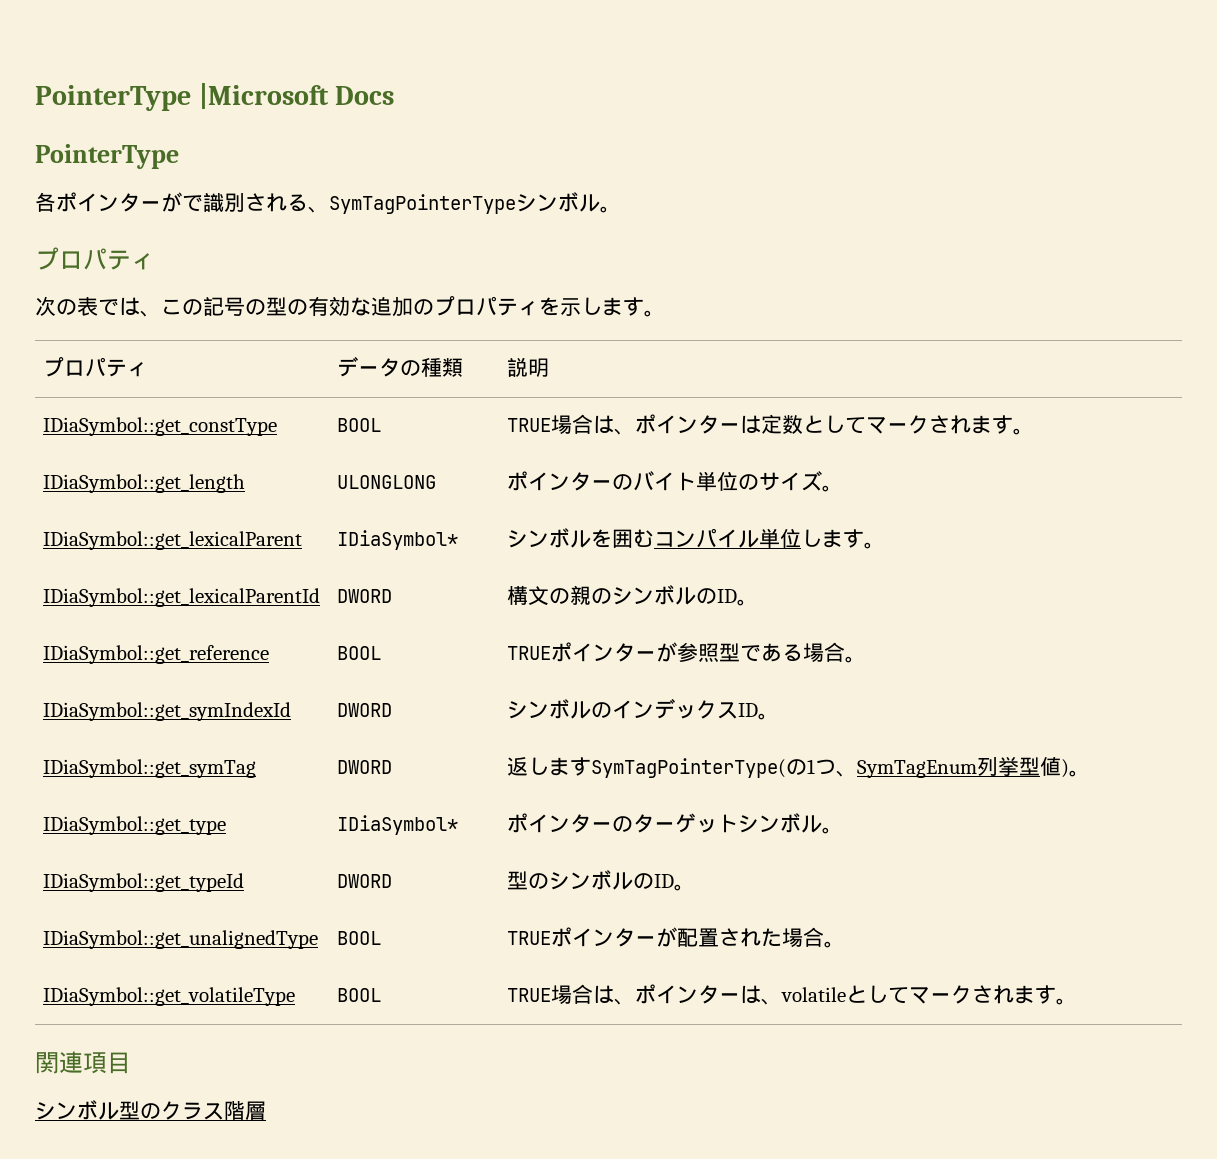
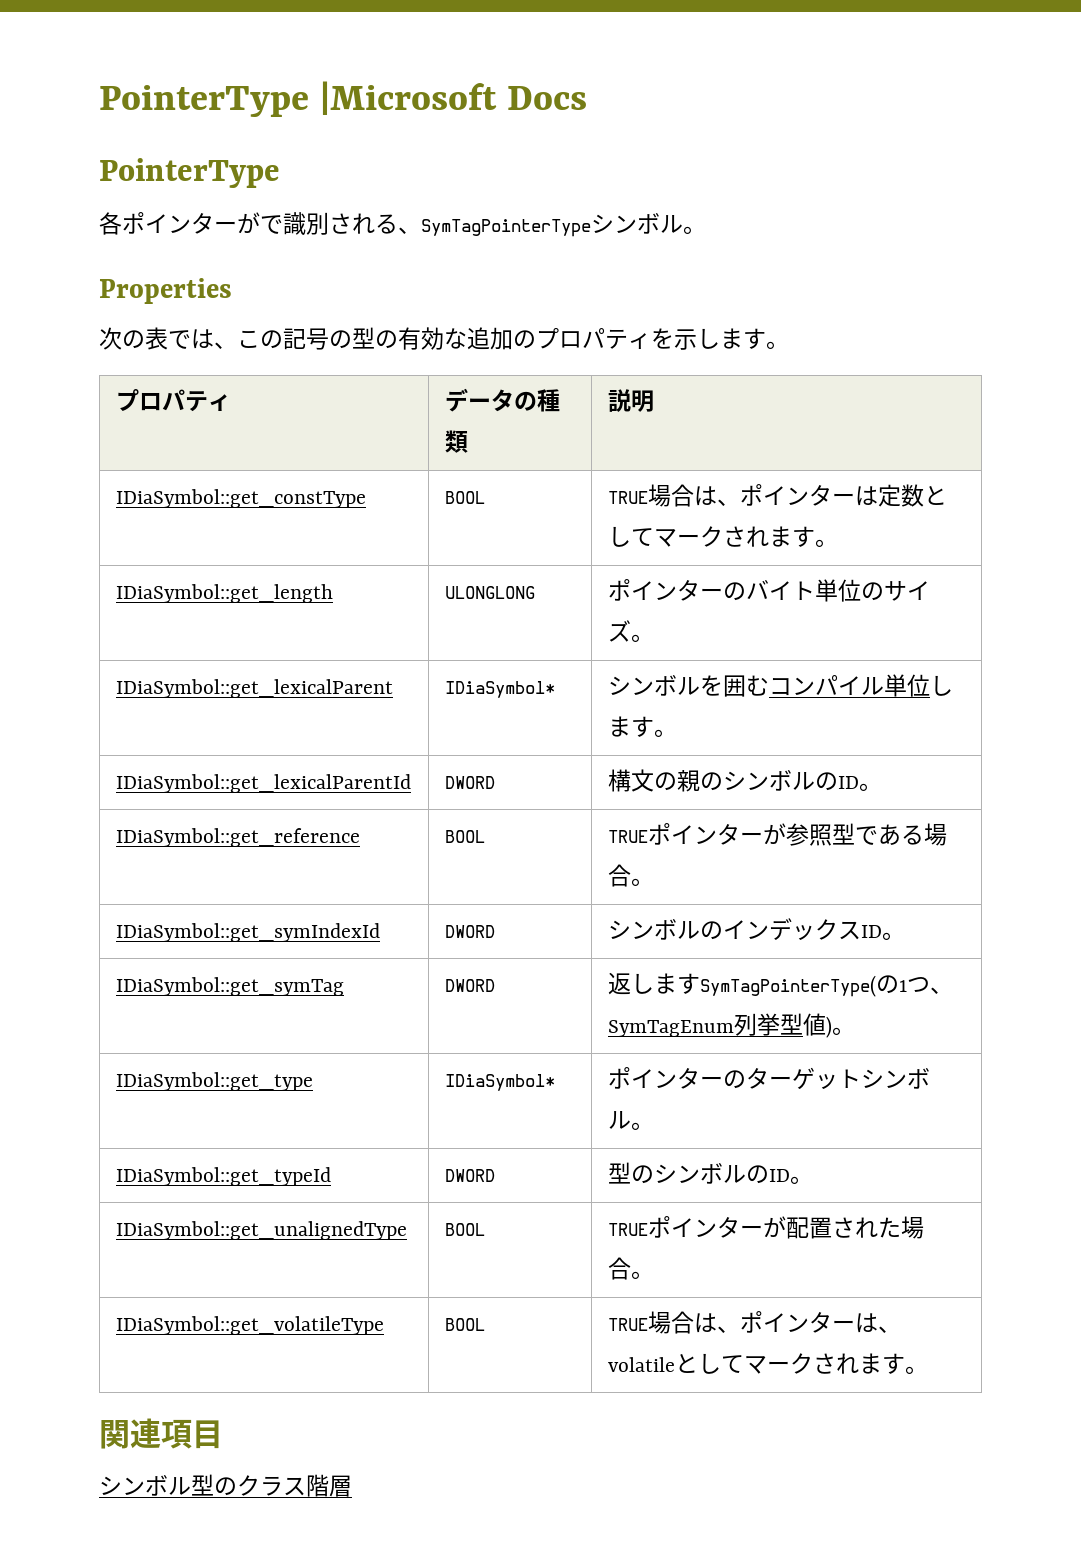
  各ポインターがで識別される、SymTagPointerTypeシンボル。
- プロパティ
+ Properties

